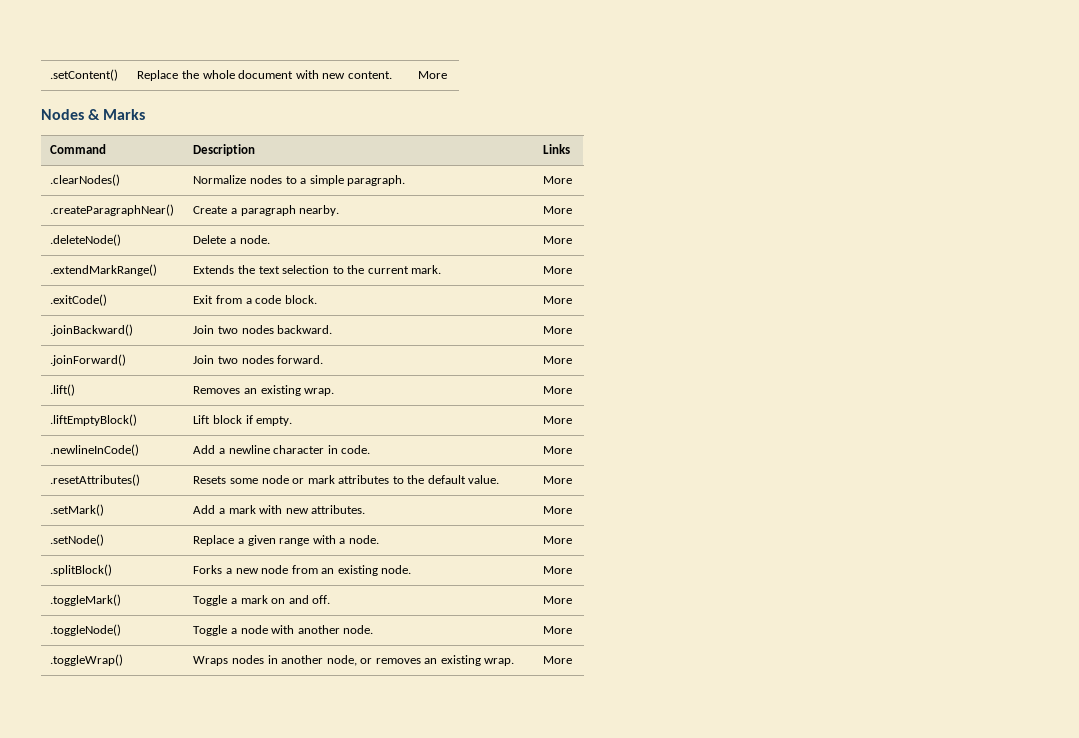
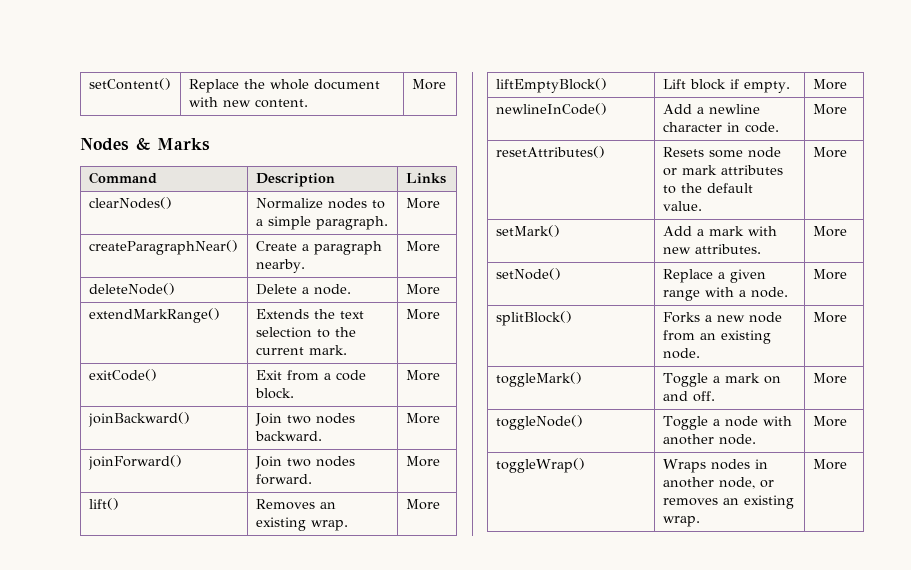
- .setContent() | Replace the whole document with new content. | More
+ setContent() | Replace the whole document with new content. | More
- .clearNodes() | Normalize nodes to a simple paragraph. | More
+ clearNodes() | Normalize nodes to a simple paragraph. | More
- .createParagraphNear() | Create a paragraph nearby. | More
+ createParagraphNear() | Create a paragraph nearby. | More
- .deleteNode() | Delete a node. | More
+ deleteNode() | Delete a node. | More
- .extendMarkRange() | Extends the text selection to the current mark. | More
+ extendMarkRange() | Extends the text selection to the current mark. | More
- .exitCode() | Exit from a code block. | More
+ exitCode() | Exit from a code block. | More
- .joinBackward() | Join two nodes backward. | More
+ joinBackward() | Join two nodes backward. | More
- .joinForward() | Join two nodes forward. | More
+ joinForward() | Join two nodes forward. | More
- .lift() | Removes an existing wrap. | More
+ lift() | Removes an existing wrap. | More
- .liftEmptyBlock() | Lift block if empty. | More
+ liftEmptyBlock() | Lift block if empty. | More
- .newlineInCode() | Add a newline character in code. | More
+ newlineInCode() | Add a newline character in code. | More
- .resetAttributes() | Resets some node or mark attributes to the default value. | More
+ resetAttributes() | Resets some node or mark attributes to the default value. | More
- .setMark() | Add a mark with new attributes. | More
+ setMark() | Add a mark with new attributes. | More
- .setNode() | Replace a given range with a node. | More
+ setNode() | Replace a given range with a node. | More
- .splitBlock() | Forks a new node from an existing node. | More
+ splitBlock() | Forks a new node from an existing node. | More
- .toggleMark() | Toggle a mark on and off. | More
+ toggleMark() | Toggle a mark on and off. | More
- .toggleNode() | Toggle a node with another node. | More
+ toggleNode() | Toggle a node with another node. | More
- .toggleWrap() | Wraps nodes in another node, or removes an existing wrap. | More
+ toggleWrap() | Wraps nodes in another node, or removes an existing wrap. | More

